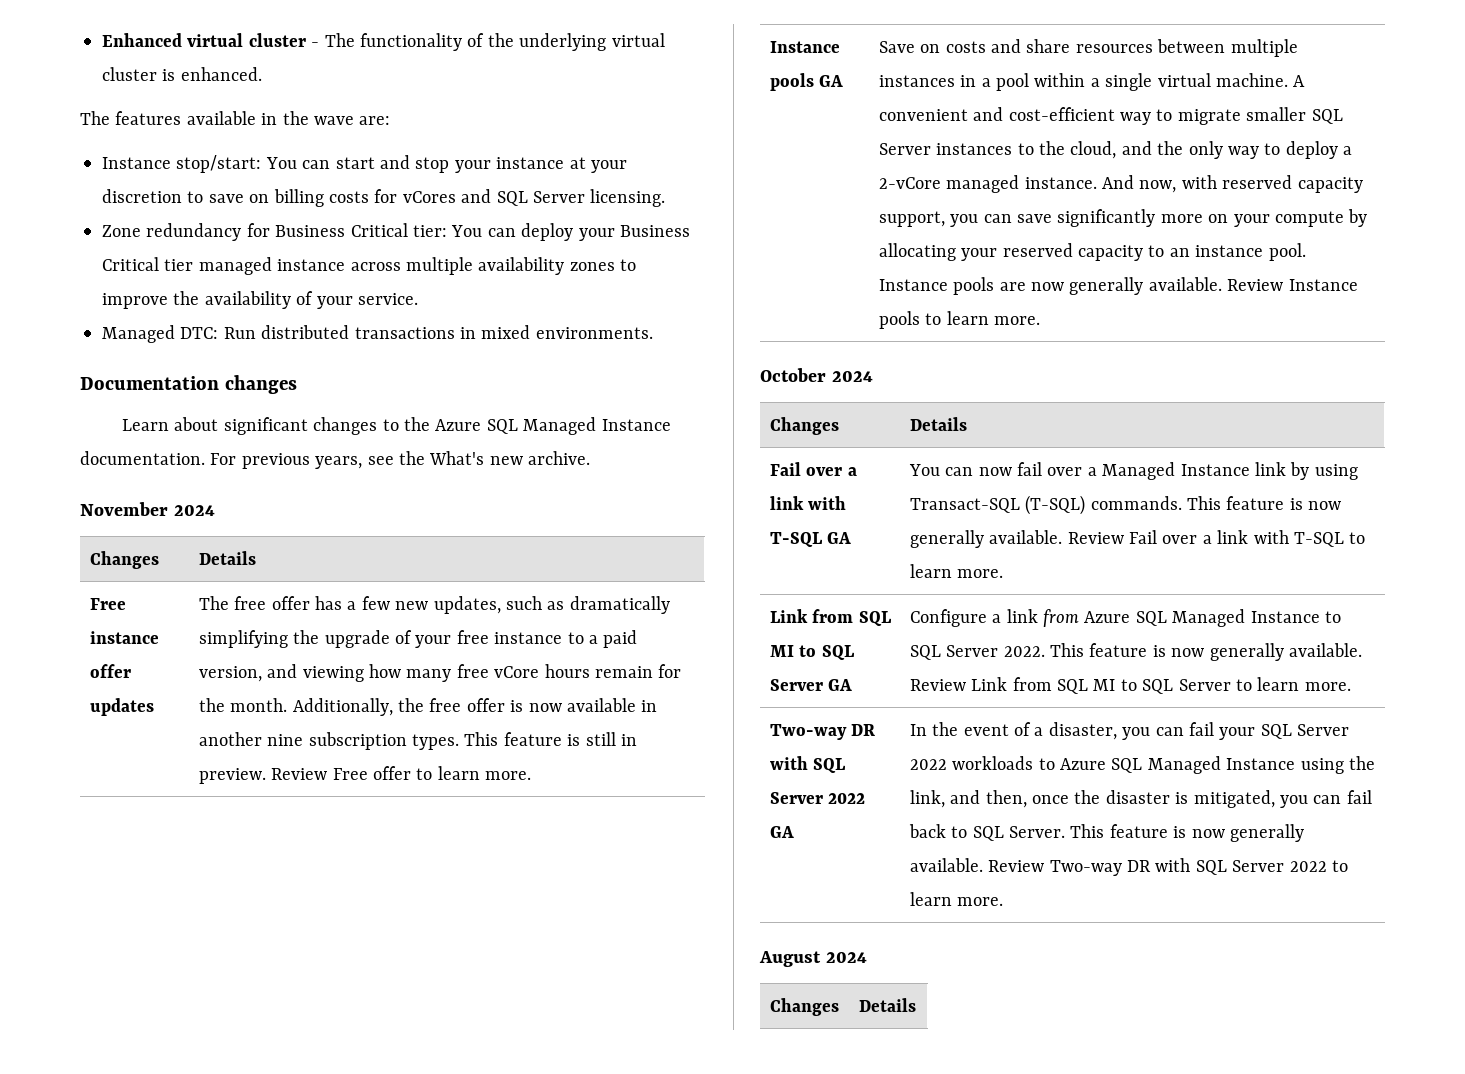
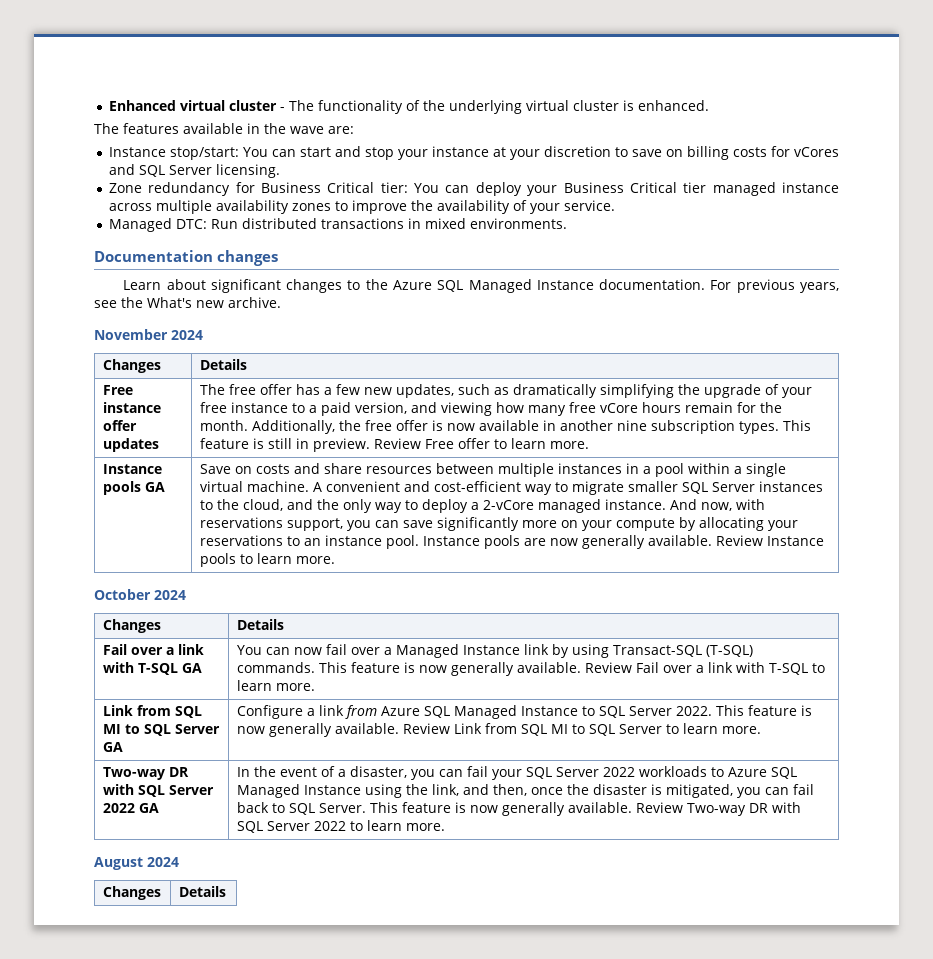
- And now, with reserved capacity support, you can save significantly more on your compute by allocating your reserved capacity to an instance pool.
+ And now, with reservations support, you can save significantly more on your compute by allocating your reservations to an instance pool.

